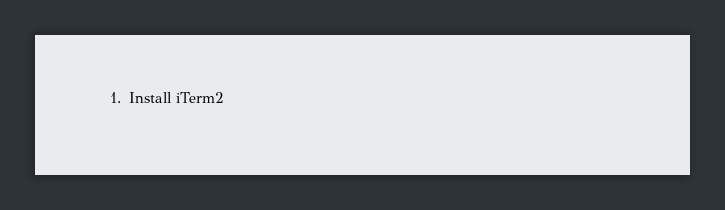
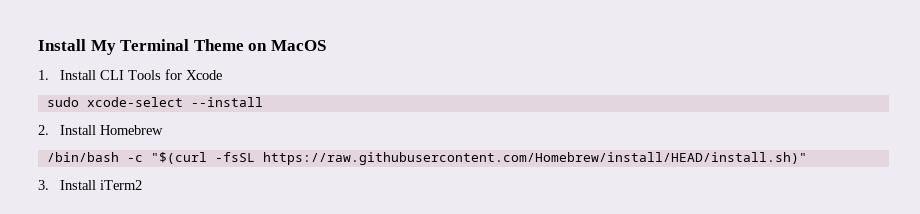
- 1. Install iTerm2
+ Install My Terminal Theme on MacOS
+ 1. Install CLI Tools for Xcode
+ sudo xcode-select --install
+ 2. Install Homebrew
+ /bin/bash -c "$(curl -fsSL https://raw.githubusercontent.com/Homebrew/install/HEAD/install.sh)"
+ 3. Install iTerm2

